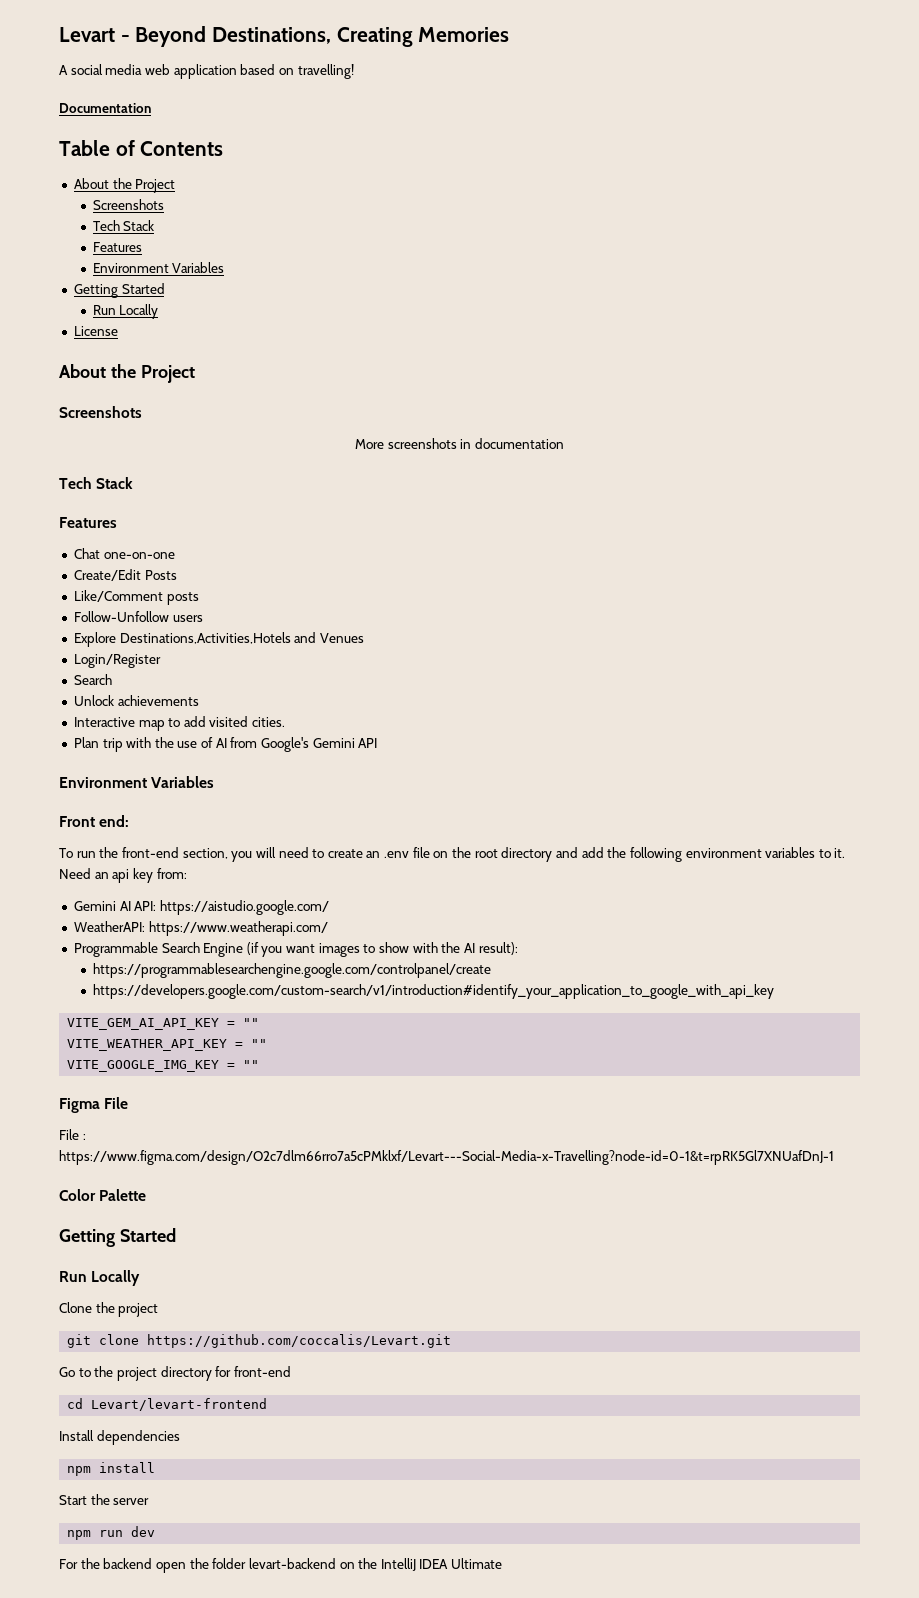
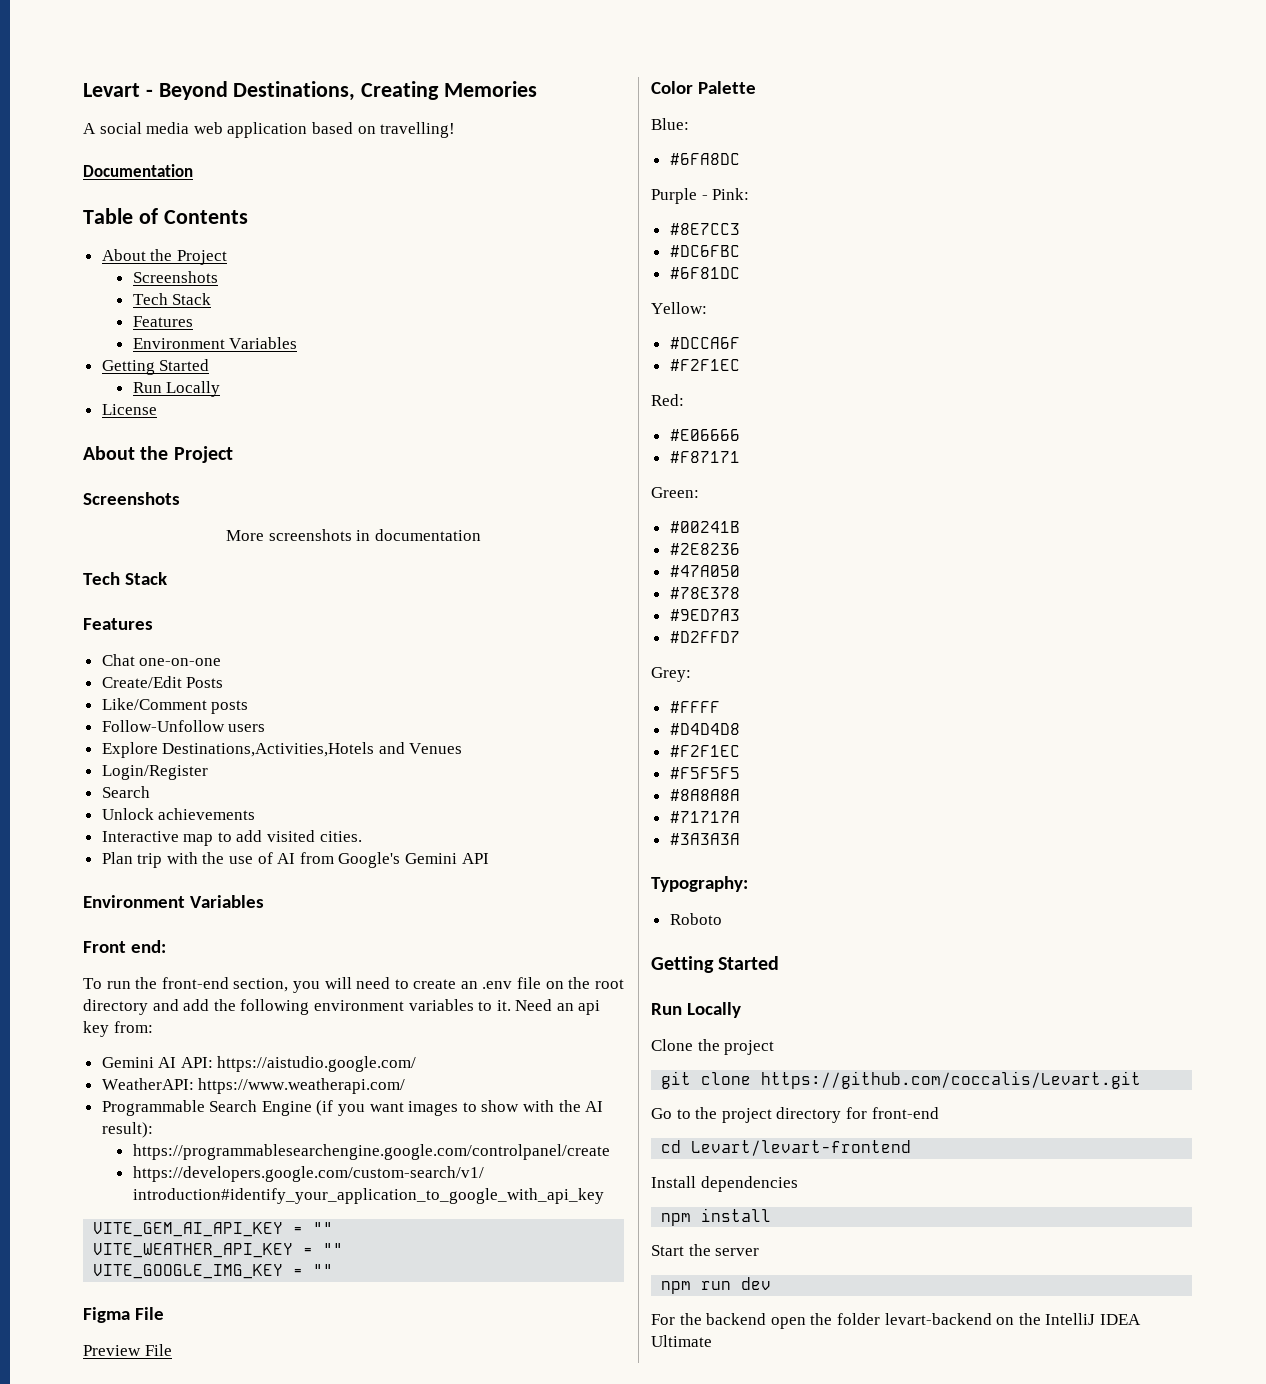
- File : https://www.figma.com/design/O2c7dlm66rro7a5cPMklxf/Levart---Social-Media-x-Travelling?node-id=0-1&t=rpRK5Gl7XNUafDnJ-1
+ Preview File
+ Blue:
+ #6FA8DC
+ Purple - Pink:
+ #8E7CC3
+ #DC6FBC
+ #6F81DC
+ Yellow:
+ #DCCA6F
+ #F2F1EC
+ Red:
+ #E06666
+ #F87171
+ Green:
+ #00241B
+ #2E8236
+ #47A050
+ #78E378
+ #9ED7A3
+ #D2FFD7
+ Grey:
+ #FFFF
+ #D4D4D8
+ #F2F1EC
+ #F5F5F5
+ #8A8A8A
+ #71717A
+ #3A3A3A
+ Typography:
+ Roboto

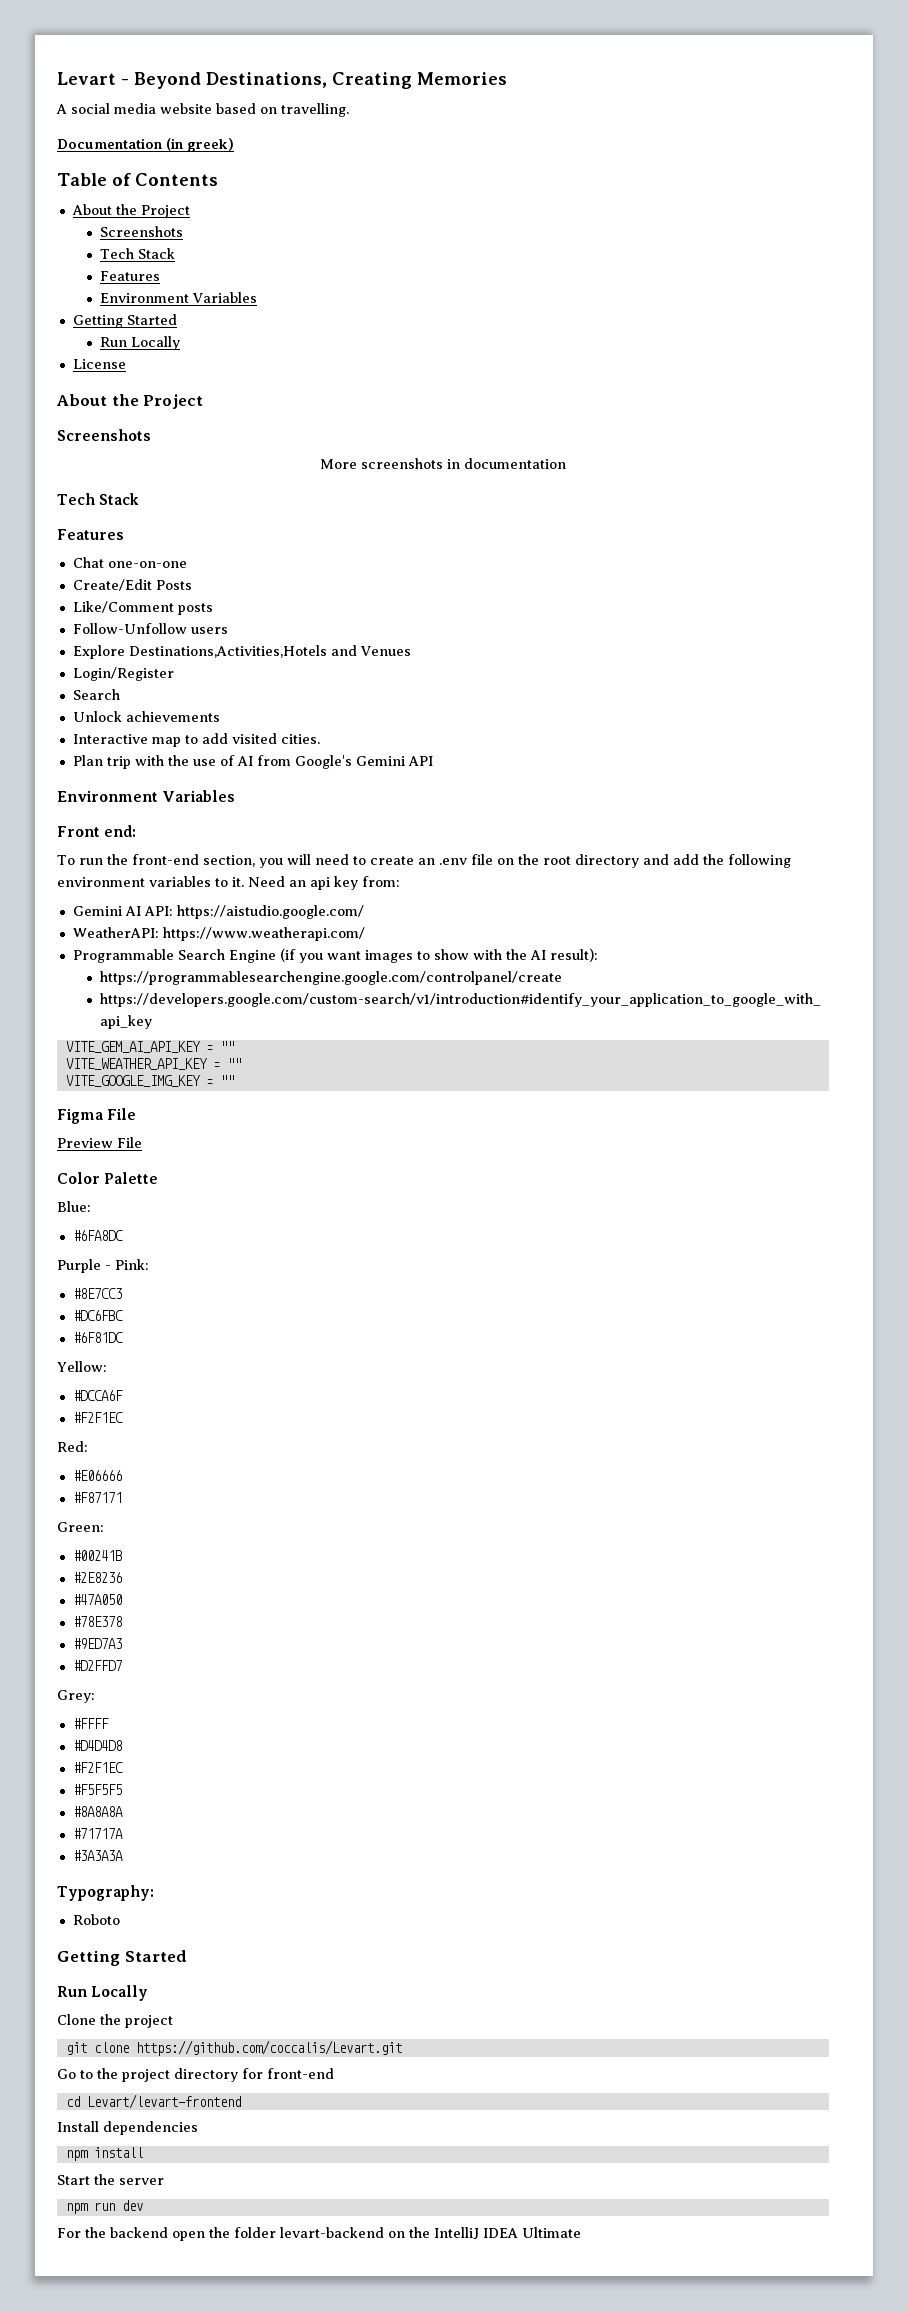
- A social media web application based on travelling!
+ A social media website based on travelling.
- Documentation
+ Documentation (in greek)

